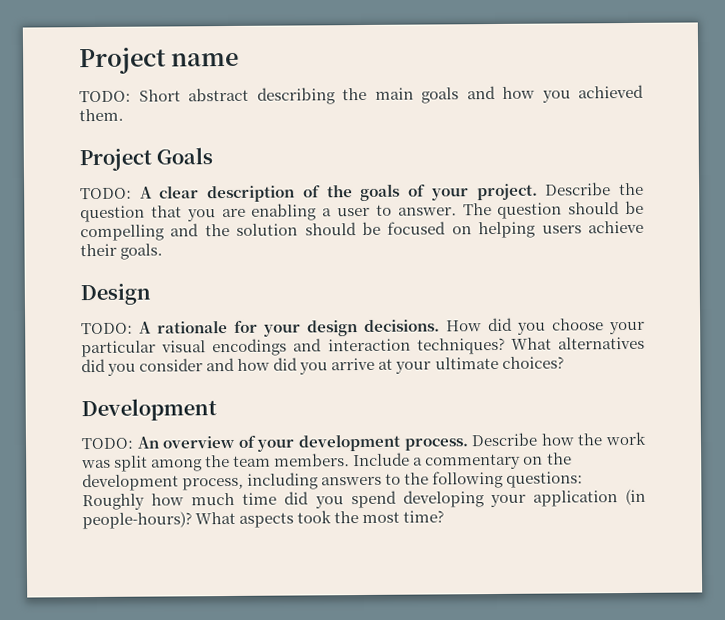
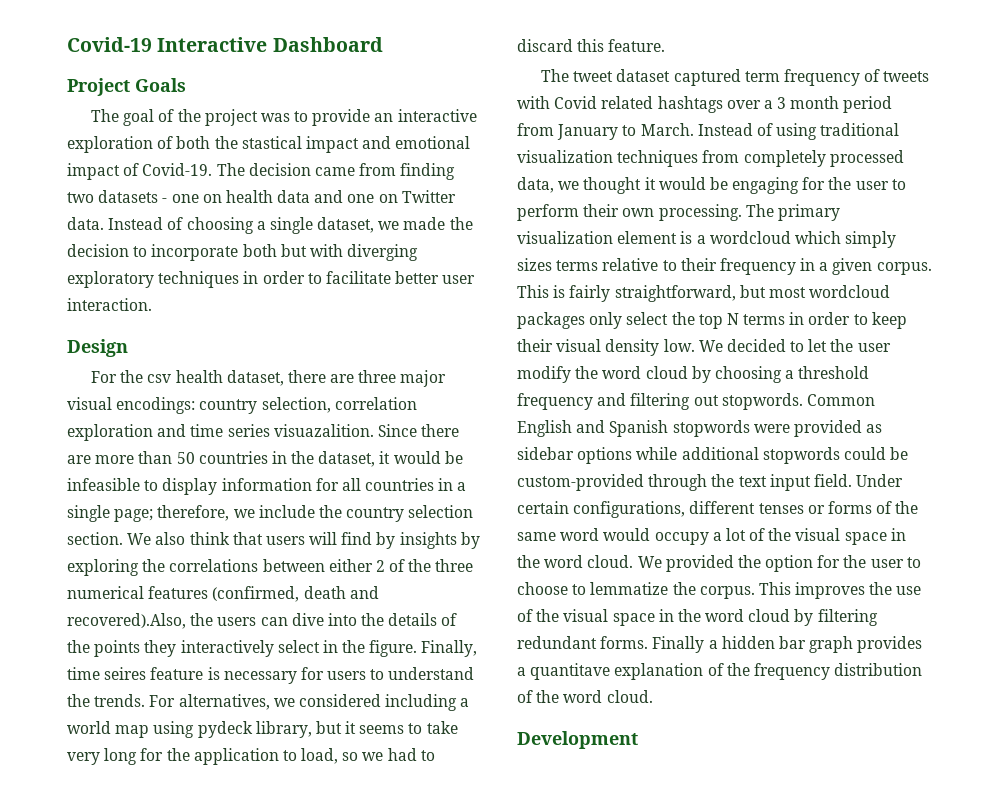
- Project name
- TODO: Short abstract describing the main goals and how you achieved them.
+ Covid-19 Interactive Dashboard
  Project Goals
- TODO: A clear description of the goals of your project. Describe the question that you are enabling a user to answer. The question should be compelling and the solution should be focused on helping users achieve their goals.
+ The goal of the project was to provide an interactive exploration of both the stastical impact and emotional impact of Covid-19. The decision came from finding two datasets - one on health data and one on Twitter data. Instead of choosing a single dataset, we made the decision to incorporate both but with diverging exploratory techniques in order to facilitate better user interaction.
  Design
- TODO: A rationale for your design decisions. How did you choose your particular visual encodings and interaction techniques? What alternatives did you consider and how did you arrive at your ultimate choices?
+ For the csv health dataset, there are three major visual encodings: country selection, correlation exploration and time series visuazalition. Since there are more than 50 countries in the dataset, it would be infeasible to display information for all countries in a single page; therefore, we include the country selection section. We also think that users will find by insights by exploring the correlations between either 2 of the three numerical features (confirmed, death and recovered).Also, the users can dive into the details of the points they interactively select in the figure. Finally, time seires feature is necessary for users to understand the trends. For alternatives, we considered including a world map using pydeck library, but it seems to take very long for the application to load, so we had to discard this feature.
+ The tweet dataset captured term frequency of tweets with Covid related hashtags over a 3 month period from January to March. Instead of using traditional visualization techniques from completely processed data, we thought it would be engaging for the user to perform their own processing. The primary visualization element is a wordcloud which simply sizes terms relative to their frequency in a given corpus. This is fairly straightforward, but most wordcloud packages only select the top N terms in order to keep their visual density low. We decided to let the user modify the word cloud by choosing a threshold frequency and filtering out stopwords. Common English and Spanish stopwords were provided as sidebar options while additional stopwords could be custom-provided through the text input field. Under certain configurations, different tenses or forms of the same word would occupy a lot of the visual space in the word cloud. We provided the option for the user to choose to lemmatize the corpus. This improves the use of the visual space in the word cloud by filtering redundant forms. Finally a hidden bar graph provides a quantitave explanation of the frequency distribution of the word cloud.
  Development
- TODO: An overview of your development process. Describe how the work was split among the team members. Include a commentary on the development process, including answers to the following questions: Roughly how much time did you spend developing your application (in people-hours)? What aspects took the most time?

